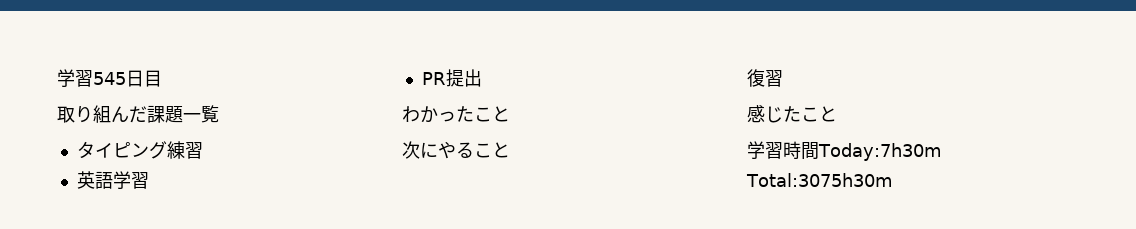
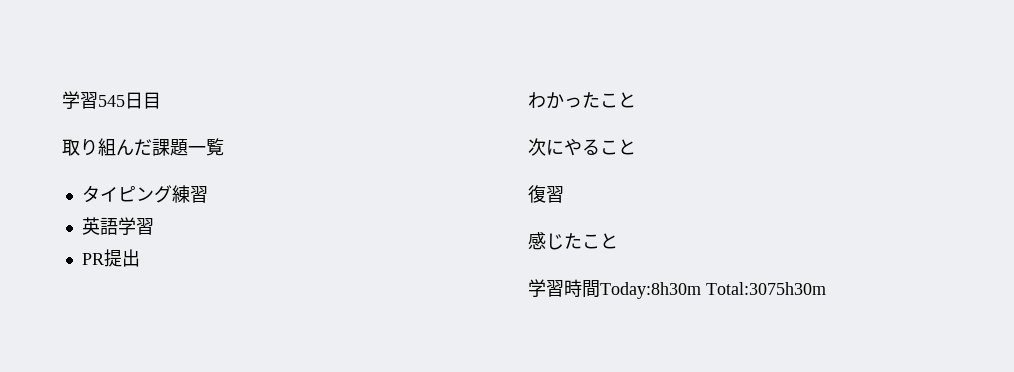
- 学習時間Today:7h30m Total:3075h30m
+ 学習時間Today:8h30m Total:3075h30m

